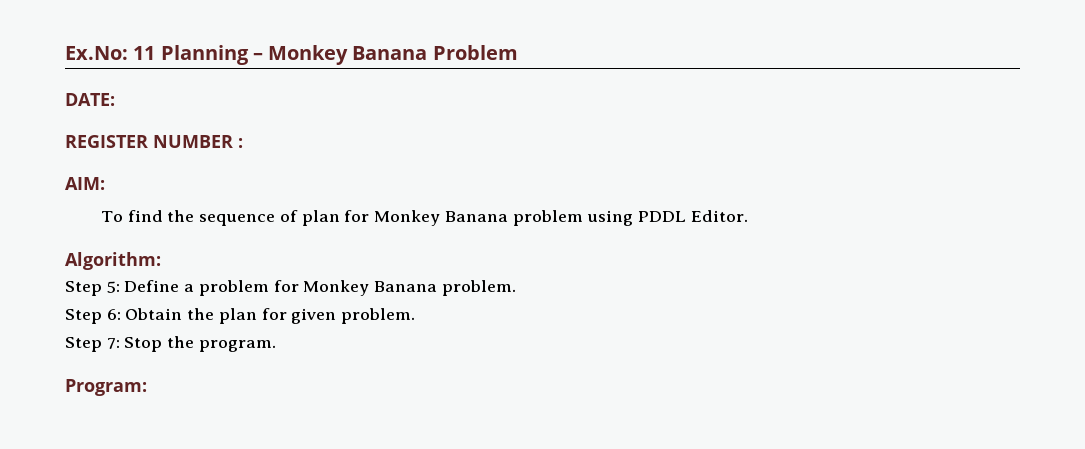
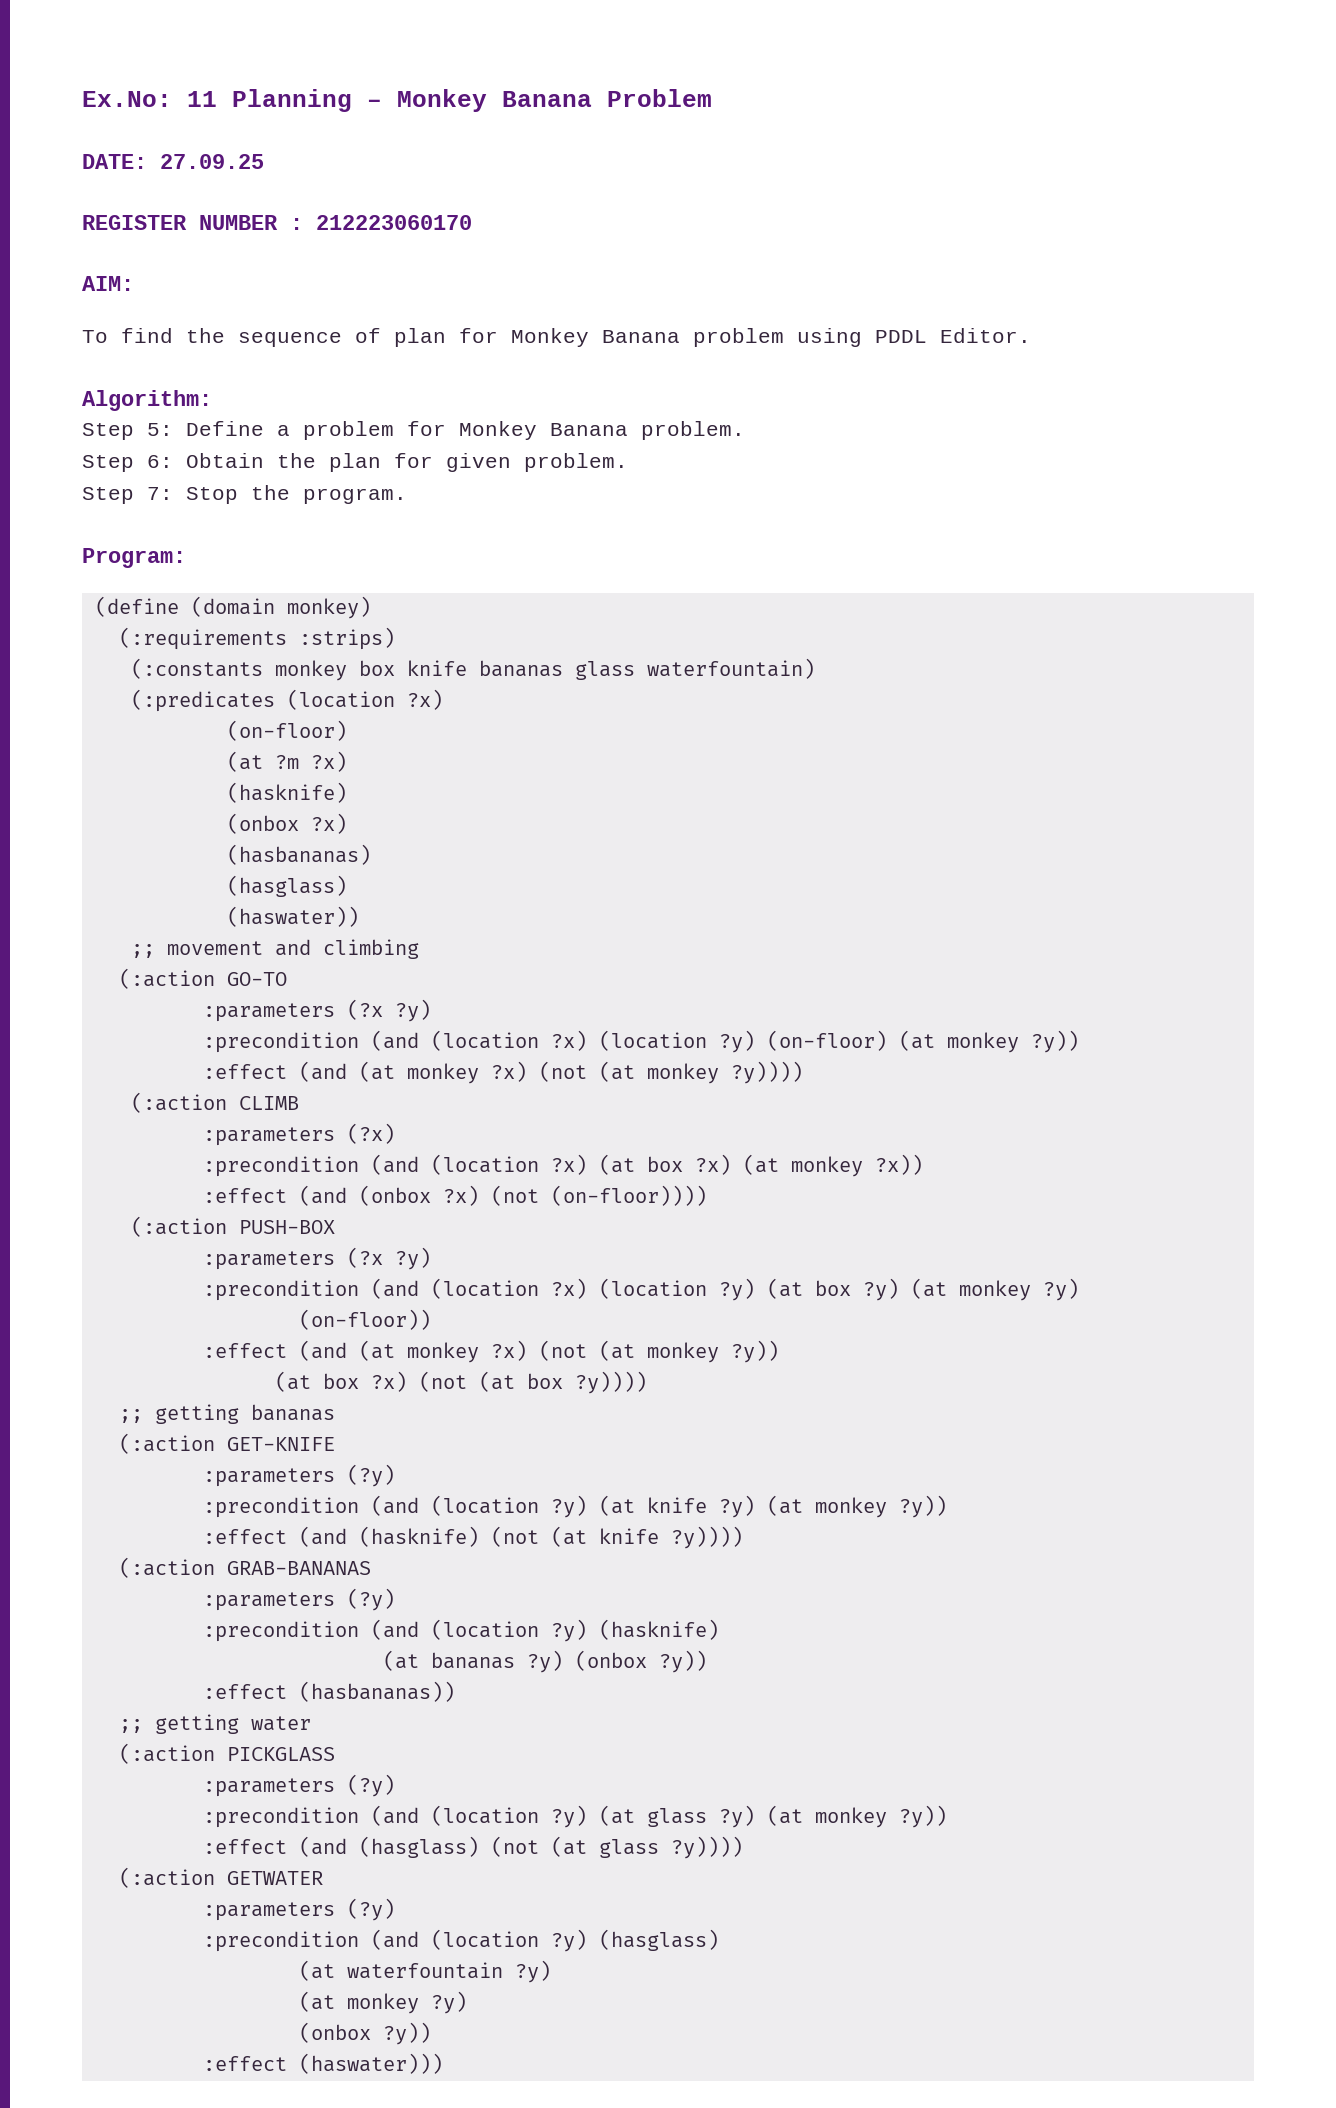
- DATE:
+ DATE: 27.09.25
- REGISTER NUMBER :
+ REGISTER NUMBER : 212223060170
+ (define (domain monkey)
+ (:requirements :strips)
+ (:constants monkey box knife bananas glass waterfountain)
+ (:predicates (location ?x)
+ (on-floor)
+ (at ?m ?x)
+ (hasknife)
+ (onbox ?x)
+ (hasbananas)
+ (hasglass)
+ (haswater))
+ ;; movement and climbing
+ (:action GO-TO
+ :parameters (?x ?y)
+ :precondition (and (location ?x) (location ?y) (on-floor) (at monkey ?y))
+ :effect (and (at monkey ?x) (not (at monkey ?y))))
+ (:action CLIMB
+ :parameters (?x)
+ :precondition (and (location ?x) (at box ?x) (at monkey ?x))
+ :effect (and (onbox ?x) (not (on-floor))))
+ (:action PUSH-BOX
+ :parameters (?x ?y)
+ :precondition (and (location ?x) (location ?y) (at box ?y) (at monkey ?y)
+ (on-floor))
+ :effect (and (at monkey ?x) (not (at monkey ?y))
+ (at box ?x) (not (at box ?y))))
+ ;; getting bananas
+ (:action GET-KNIFE
+ :parameters (?y)
+ :precondition (and (location ?y) (at knife ?y) (at monkey ?y))
+ :effect (and (hasknife) (not (at knife ?y))))
+ (:action GRAB-BANANAS
+ :parameters (?y)
+ :precondition (and (location ?y) (hasknife)
+ (at bananas ?y) (onbox ?y))
+ :effect (hasbananas))
+ ;; getting water
+ (:action PICKGLASS
+ :parameters (?y)
+ :precondition (and (location ?y) (at glass ?y) (at monkey ?y))
+ :effect (and (hasglass) (not (at glass ?y))))
+ (:action GETWATER
+ :parameters (?y)
+ :precondition (and (location ?y) (hasglass)
+ (at waterfountain ?y)
+ (at monkey ?y)
+ (onbox ?y))
+ :effect (haswater)))

